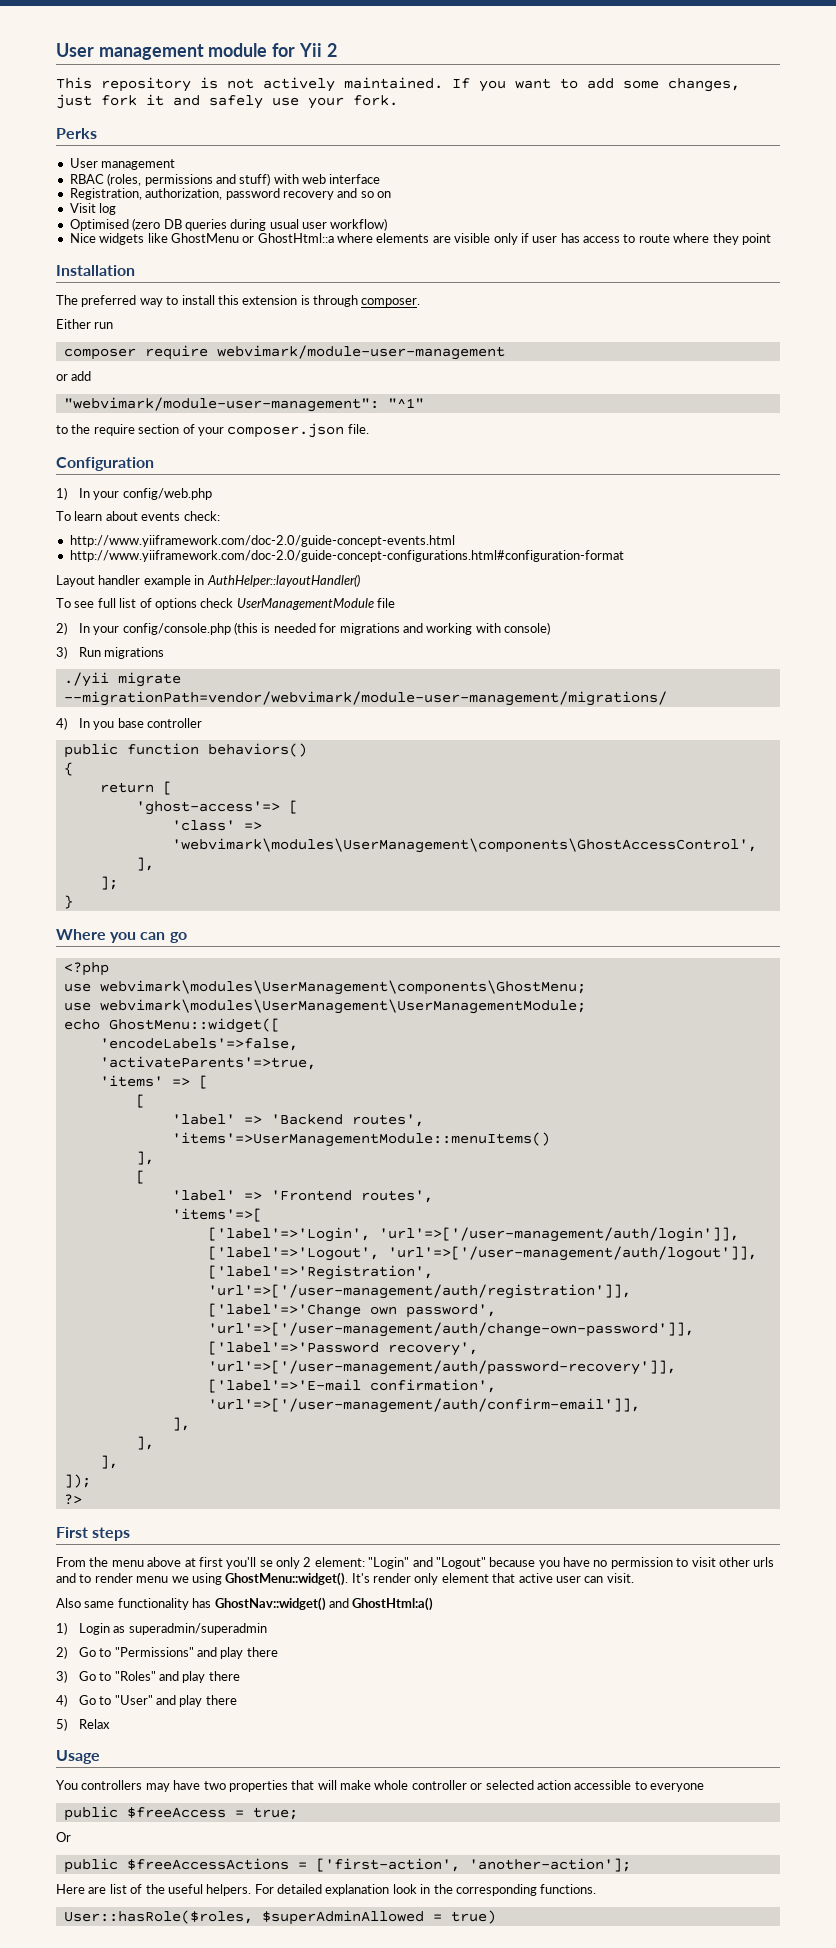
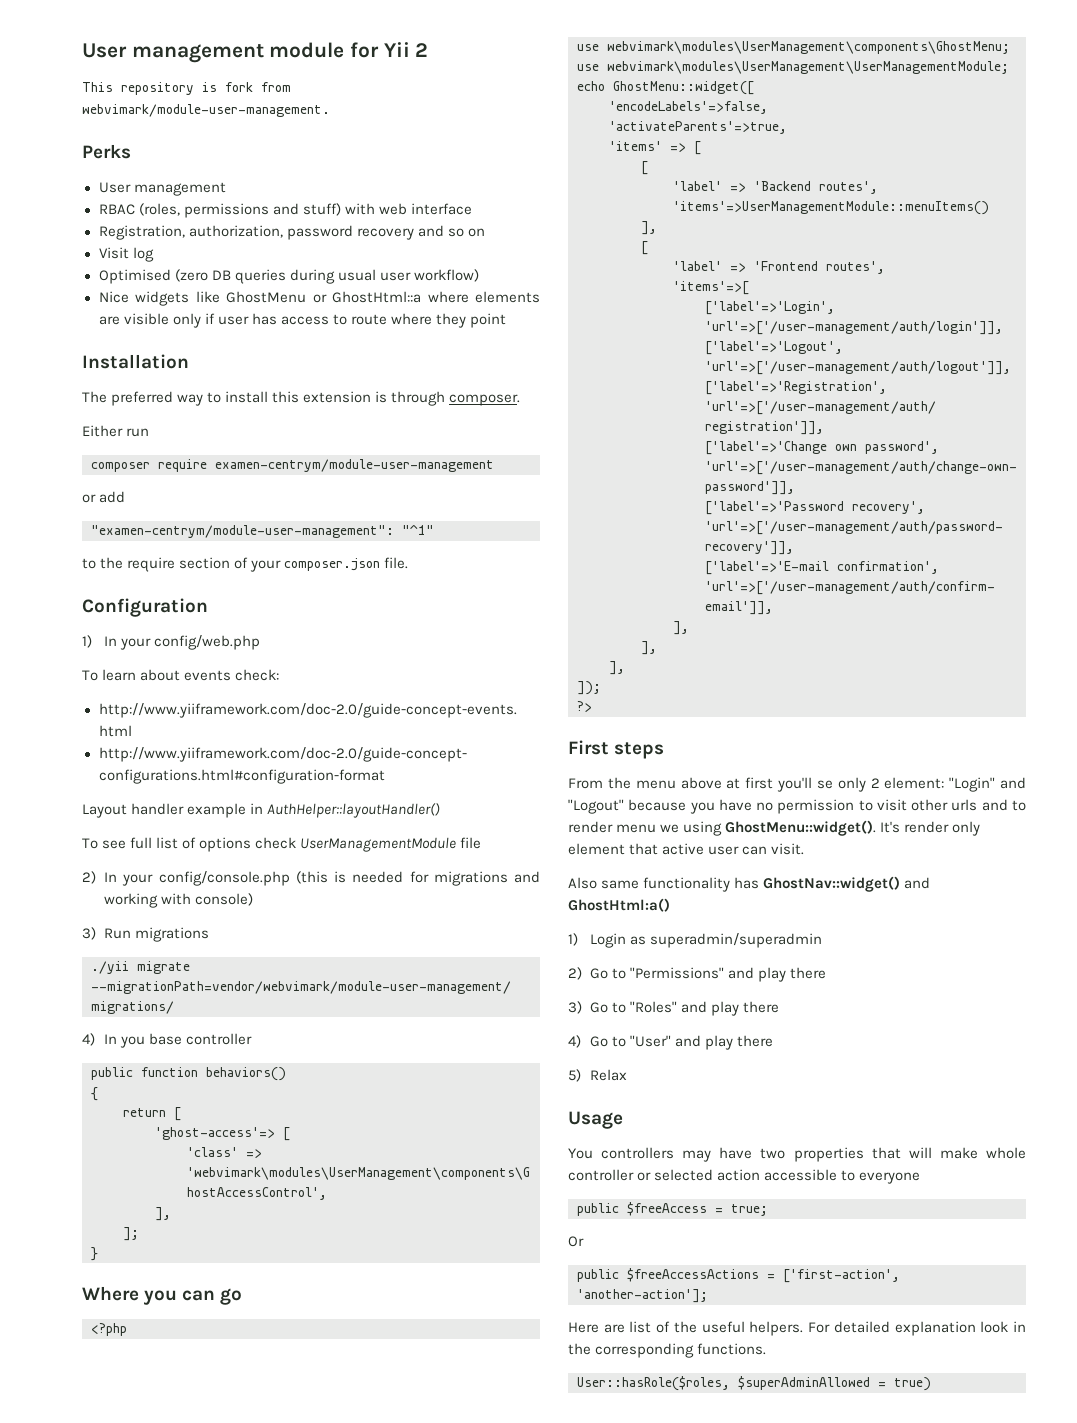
- This repository is not actively maintained. If you want to add some changes, just fork it and safely use your fork.
+ This repository is fork from webvimark/module-user-management.
- composer require webvimark/module-user-management
+ composer require examen-centrym/module-user-management
- "webvimark/module-user-management": "^1"
+ "examen-centrym/module-user-management": "^1"

